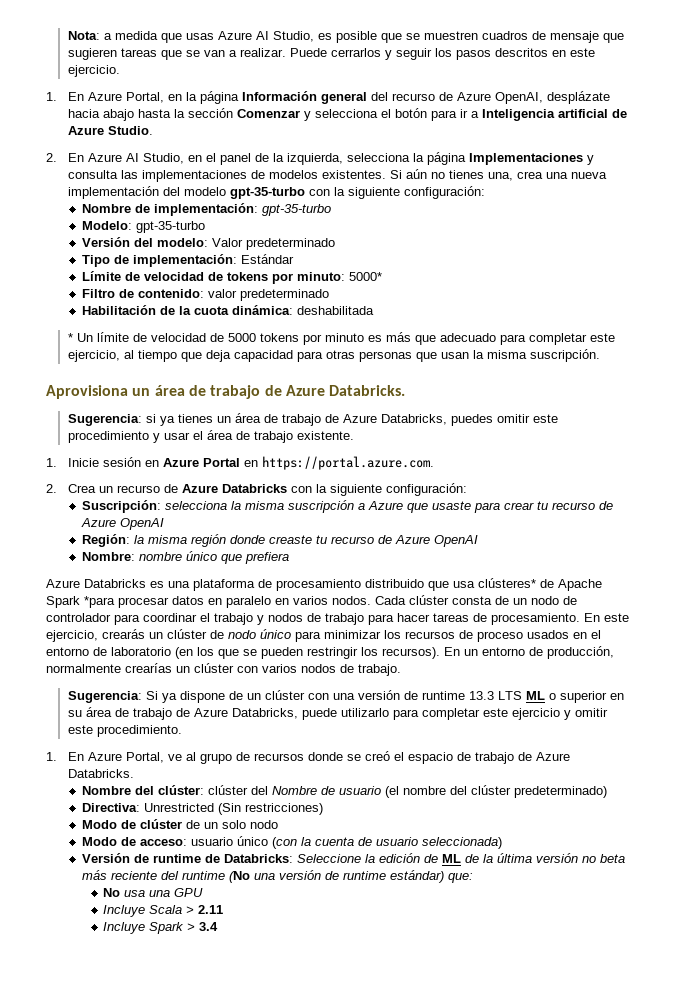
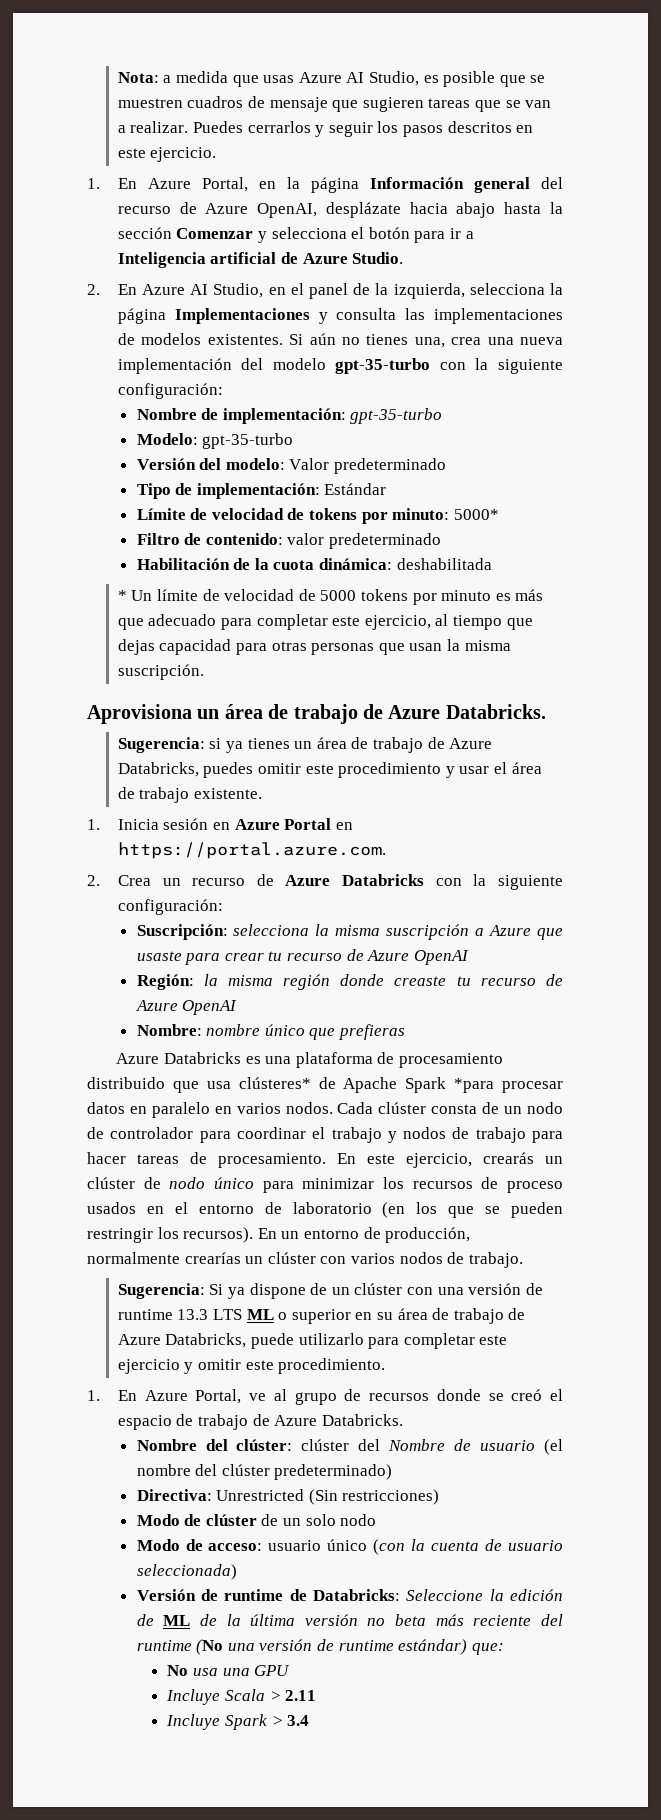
- Puede cerrarlos y seguir los pasos descritos en este ejercicio.
+ Puedes cerrarlos y seguir los pasos descritos en este ejercicio.
- * Un límite de velocidad de 5000 tokens por minuto es más que adecuado para completar este ejercicio, al tiempo que deja capacidad para otras personas que usan la misma suscripción.
+ * Un límite de velocidad de 5000 tokens por minuto es más que adecuado para completar este ejercicio, al tiempo que dejas capacidad para otras personas que usan la misma suscripción.
- 1. Inicie sesión en Azure Portal en https://portal.azure.com.
+ 1. Inicia sesión en Azure Portal en https://portal.azure.com.
- Nombre: nombre único que prefiera
+ Nombre: nombre único que prefieras

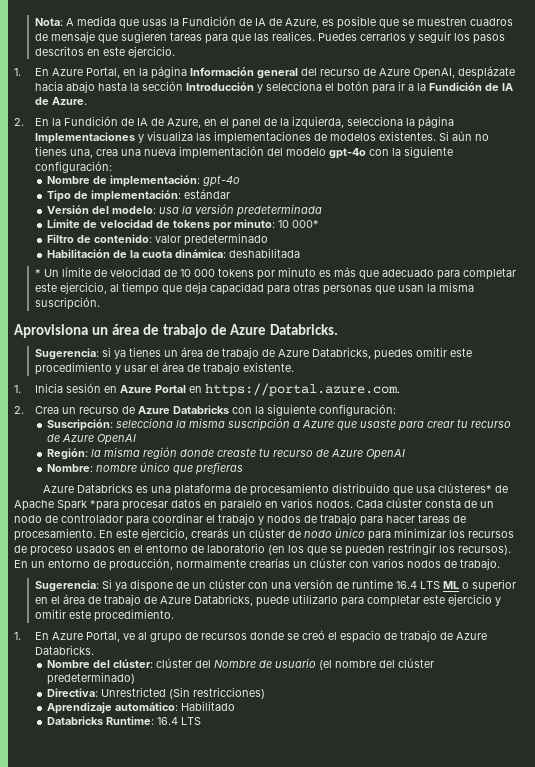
- Nota: a medida que usas Azure AI Studio, es posible que se muestren cuadros de mensaje que sugieren tareas que se van a realizar.
+ Nota: A medida que usas la Fundición de IA de Azure, es posible que se muestren cuadros de mensaje que sugieren tareas para que las realices.
- 1. En Azure Portal, en la página Información general del recurso de Azure OpenAI, desplázate hacia abajo hasta la sección Comenzar y selecciona el botón para ir a Inteligencia artificial de Azure Studio.
- 2. En Azure AI Studio, en el panel de la izquierda, selecciona la página Implementaciones y consulta las implementaciones de modelos existentes.
+ 1. En Azure Portal, en la página Información general del recurso de Azure OpenAI, desplázate hacia abajo hasta la sección Introducción y selecciona el botón para ir a la Fundición de IA de Azure.
+ 2. En la Fundición de IA de Azure, en el panel de la izquierda, selecciona la página Implementaciones y visualiza las implementaciones de modelos existentes.
- Si aún no tienes una, crea una nueva implementación del modelo gpt-35-turbo con la siguiente configuración:
+ Si aún no tienes una, crea una nueva implementación del modelo gpt-4o con la siguiente configuración:
- Nombre de implementación: gpt-35-turbo
- Modelo: gpt-35-turbo
- Versión del modelo: Valor predeterminado
- Tipo de implementación: Estándar
+ Nombre de implementación: gpt-4o
+ Tipo de implementación: estándar
+ Versión del modelo: usa la versión predeterminada
- Límite de velocidad de tokens por minuto: 5000*
+ Límite de velocidad de tokens por minuto: 10 000*
- * Un límite de velocidad de 5000 tokens por minuto es más que adecuado para completar este ejercicio, al tiempo que dejas capacidad para otras personas que usan la misma suscripción.
+ * Un límite de velocidad de 10 000 tokens por minuto es más que adecuado para completar este ejercicio, al tiempo que deja capacidad para otras personas que usan la misma suscripción.
- Sugerencia: Si ya dispone de un clúster con una versión de runtime 13.3 LTS ML o superior en su área de trabajo de Azure Databricks, puede utilizarlo para completar este ejercicio y omitir este procedimiento.
+ Sugerencia: Si ya dispone de un clúster con una versión de runtime 16.4 LTS ML o superior en el área de trabajo de Azure Databricks, puede utilizarlo para completar este ejercicio y omitir este procedimiento.
- Modo de clúster de un solo nodo
- Modo de acceso: usuario único (con la cuenta de usuario seleccionada)
- Versión de runtime de Databricks: Seleccione la edición de ML de la última versión no beta más reciente del runtime (No una versión de runtime estándar) que:
- No usa una GPU
- Incluye Scala > 2.11
- Incluye Spark > 3.4
+ Aprendizaje automático: Habilitado
+ Databricks Runtime: 16.4 LTS

